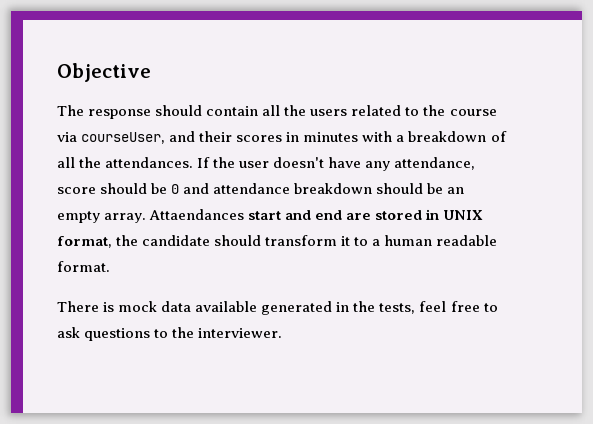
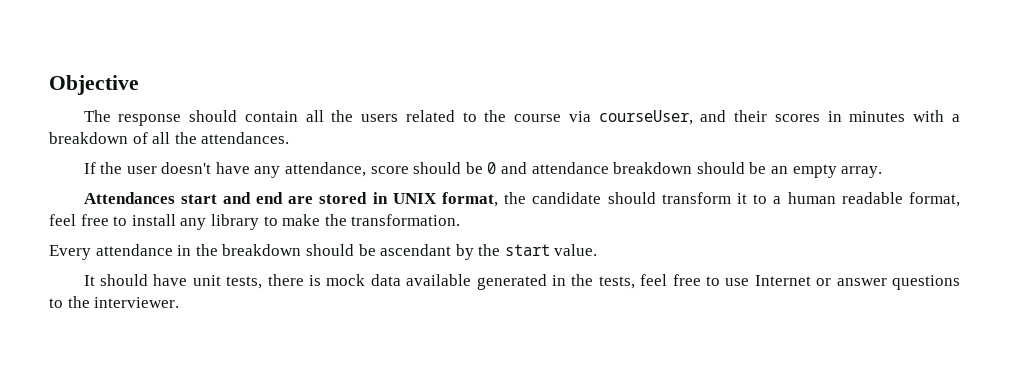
- The response should contain all the users related to the course via courseUser, and their scores in minutes with a breakdown of all the attendances. If the user doesn't have any attendance, score should be 0 and attendance breakdown should be an empty array. Attaendances start and end are stored in UNIX format, the candidate should transform it to a human readable format.
- There is mock data available generated in the tests, feel free to ask questions to the interviewer.
+ The response should contain all the users related to the course via courseUser, and their scores in minutes with a breakdown of all the attendances.
+ If the user doesn't have any attendance, score should be 0 and attendance breakdown should be an empty array.
+ Attendances start and end are stored in UNIX format, the candidate should transform it to a human readable format, feel free to install any library to make the transformation.
+ Every attendance in the breakdown should be ascendant by the start value.
+ It should have unit tests, there is mock data available generated in the tests, feel free to use Internet or answer questions to the interviewer.

